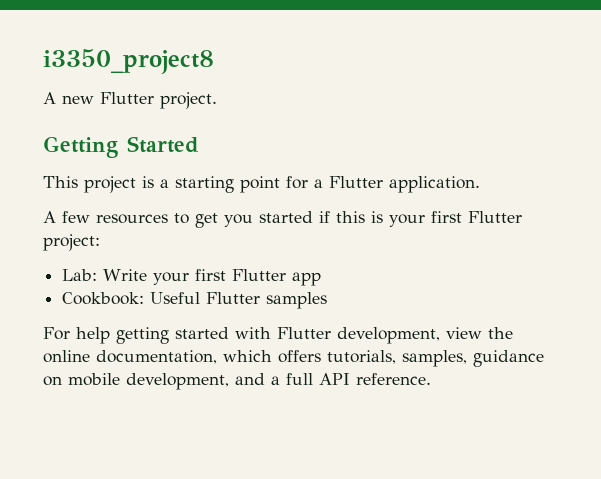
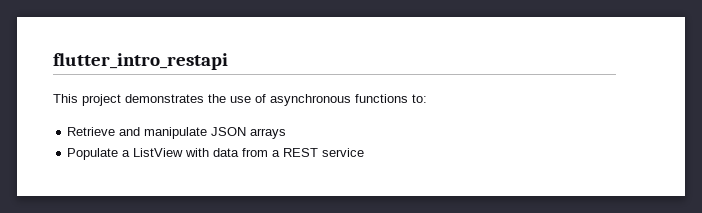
- i3350_project8
- A new Flutter project.
- Getting Started
- This project is a starting point for a Flutter application.
- A few resources to get you started if this is your first Flutter project:
- Lab: Write your first Flutter app
- Cookbook: Useful Flutter samples
- For help getting started with Flutter development, view the online documentation, which offers tutorials, samples, guidance on mobile development, and a full API reference.
+ flutter_intro_restapi
+ This project demonstrates the use of asynchronous functions to:
+ Retrieve and manipulate JSON arrays
+ Populate a ListView with data from a REST service

